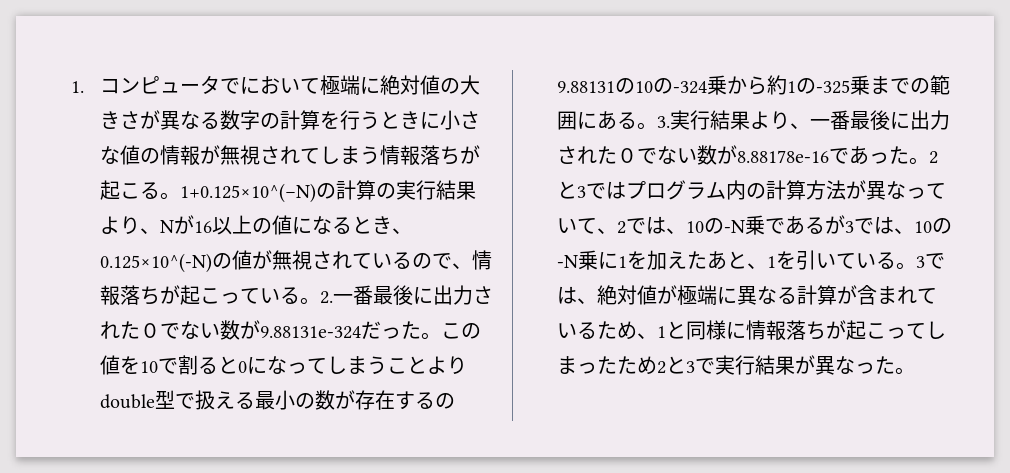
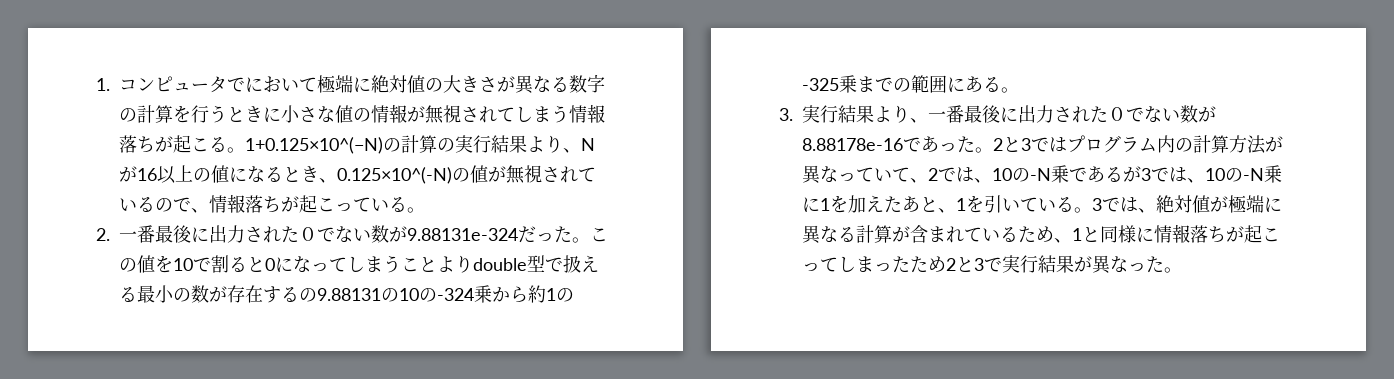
- 1+0.125×10^(−N)の計算の実行結果より、Nが16以上の値になるとき、0.125×10^(-N)の値が無視されているので、情報落ちが起こっている。2.一番最後に出力された０でない数が9.88131e-324だった。
+ 1+0.125×10^(−N)の計算の実行結果より、Nが16以上の値になるとき、0.125×10^(-N)の値が無視されているので、情報落ちが起こっている。
+ 2.一番最後に出力された０でない数が9.88131e-324だった。
- この値を10で割ると0になってしまうことよりdouble型で扱える最小の数が存在するの9.88131の10の-324乗から約1の-325乗までの範囲にある。3.実行結果より、一番最後に出力された０でない数が8.88178e-16であった。
+ この値を10で割ると0になってしまうことよりdouble型で扱える最小の数が存在するの9.88131の10の-324乗から約1の-325乗までの範囲にある。
+ 3.実行結果より、一番最後に出力された０でない数が8.88178e-16であった。

